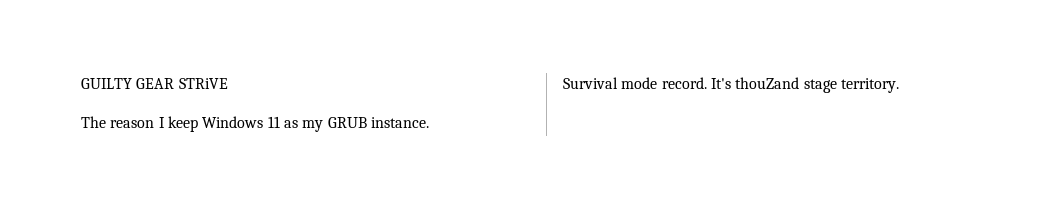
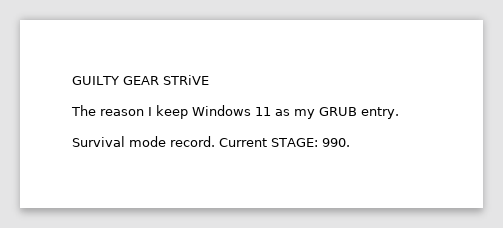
- The reason I keep Windows 11 as my GRUB instance.
+ The reason I keep Windows 11 as my GRUB entry.
- It's thouZand stage territory.
+ Current STAGE: 990.

